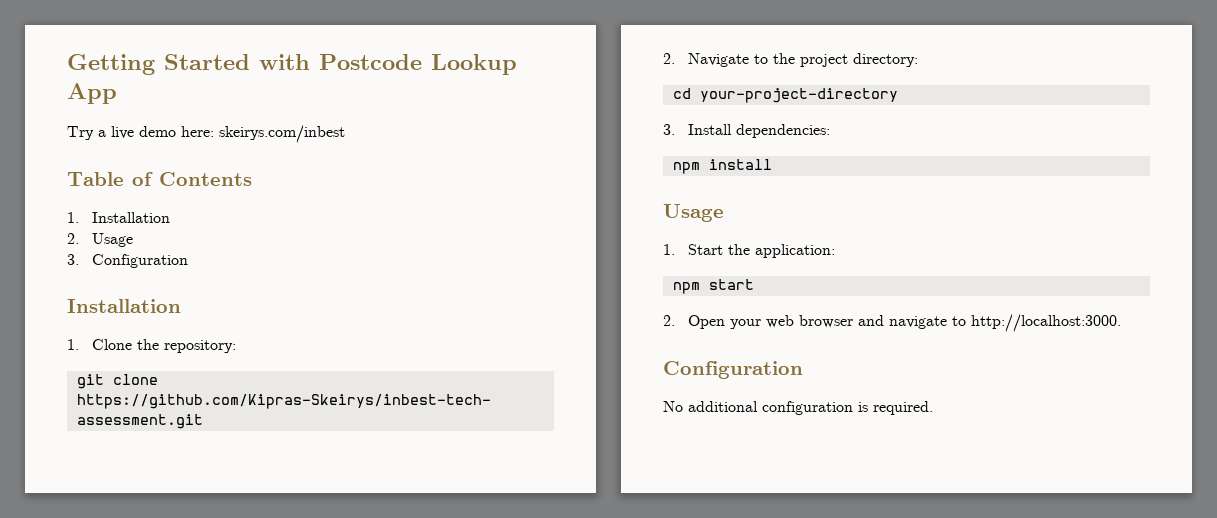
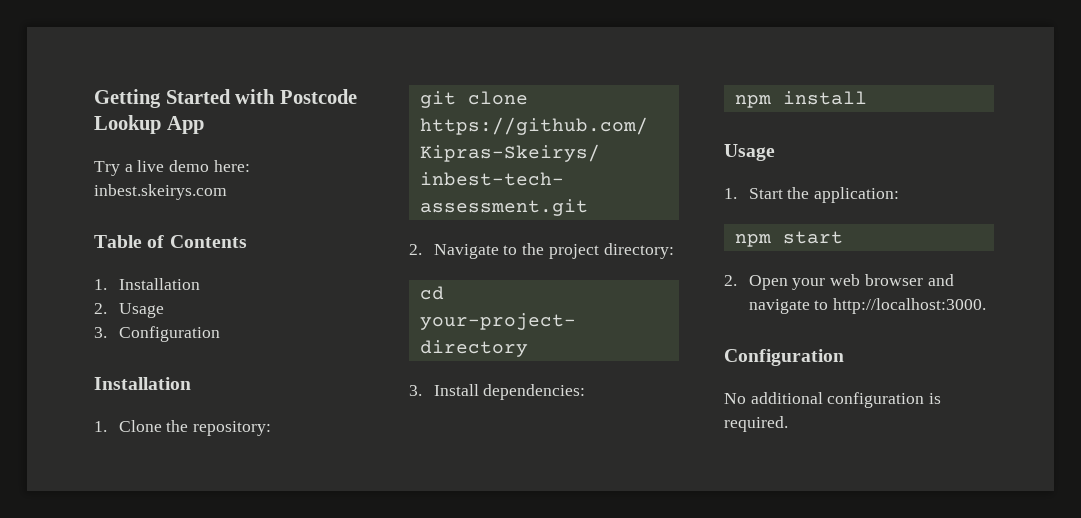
- Try a live demo here: skeirys.com/inbest
+ Try a live demo here: inbest.skeirys.com

